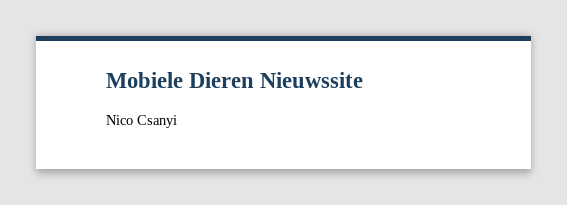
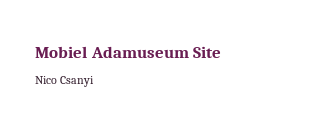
- Mobiele Dieren Nieuwssite
+ Mobiel Adamuseum Site

